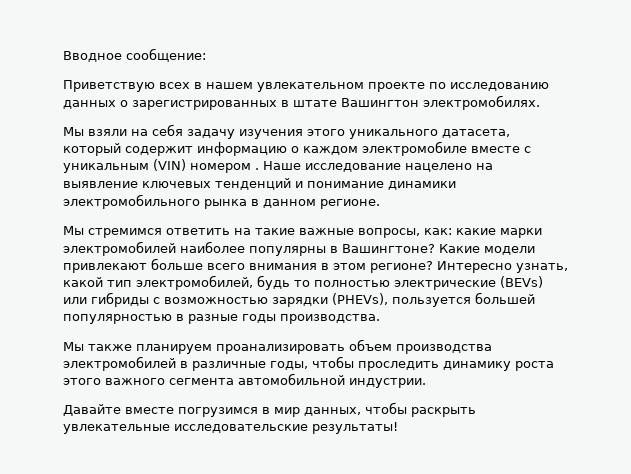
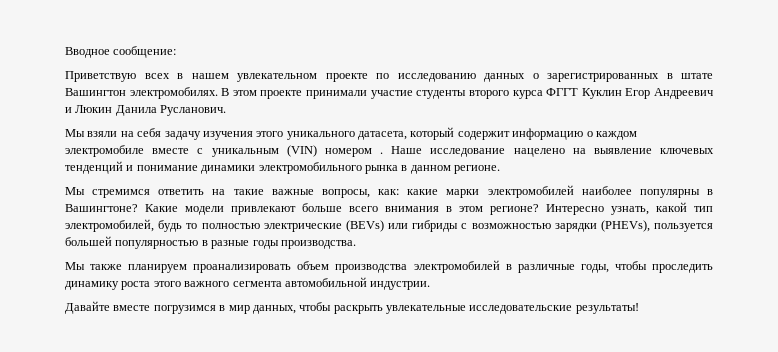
+ В этом проекте принимали участие студенты второго курса ФГГТ Куклин Егор Андреевич и Люкин Данила Русланович.

